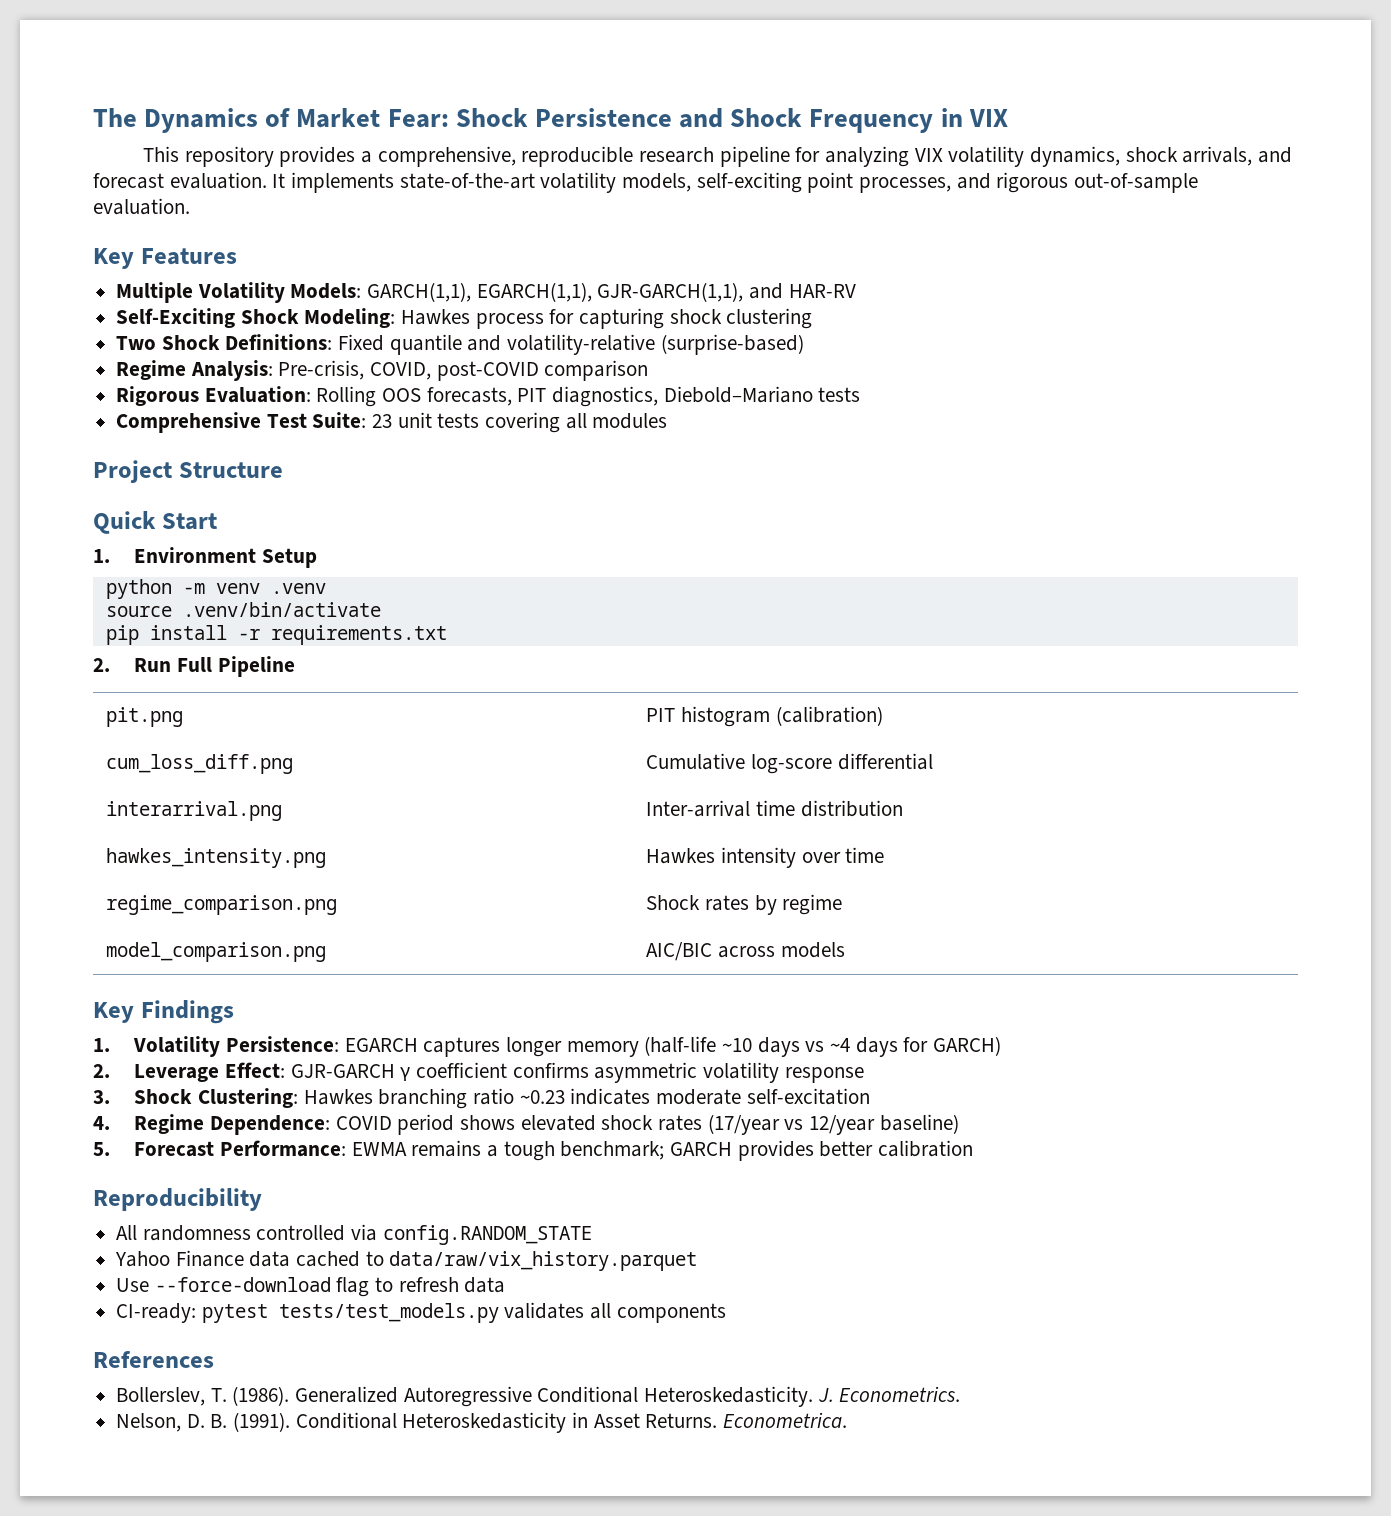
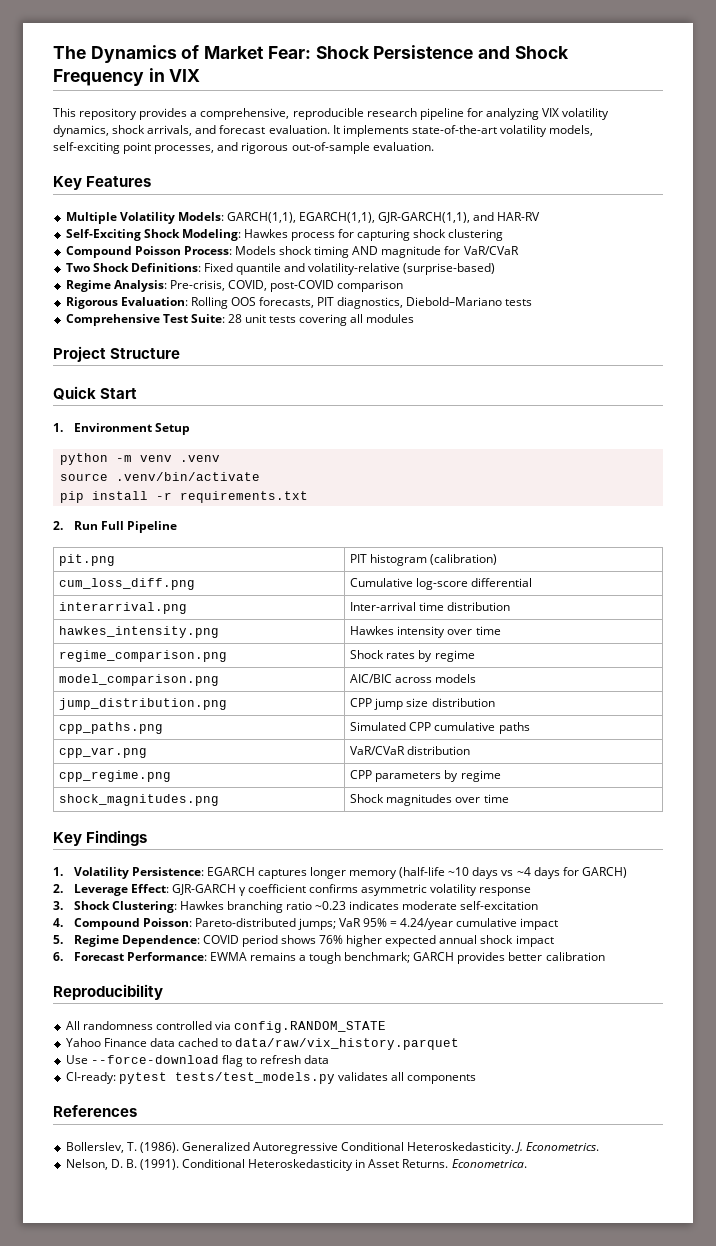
+ Compound Poisson Process: Models shock timing AND magnitude for VaR/CVaR
- Comprehensive Test Suite: 23 unit tests covering all modules
+ Comprehensive Test Suite: 28 unit tests covering all modules
+ jump_distribution.png | CPP jump size distribution
+ cpp_paths.png | Simulated CPP cumulative paths
+ cpp_var.png | VaR/CVaR distribution
+ cpp_regime.png | CPP parameters by regime
+ shock_magnitudes.png | Shock magnitudes over time
- 4. Regime Dependence: COVID period shows elevated shock rates (17/year vs 12/year baseline)
- 5. Forecast Performance: EWMA remains a tough benchmark; GARCH provides better calibration
+ 4. Compound Poisson: Pareto-distributed jumps; VaR 95% = 4.24/year cumulative impact
+ 5. Regime Dependence: COVID period shows 76% higher expected annual shock impact
+ 6. Forecast Performance: EWMA remains a tough benchmark; GARCH provides better calibration

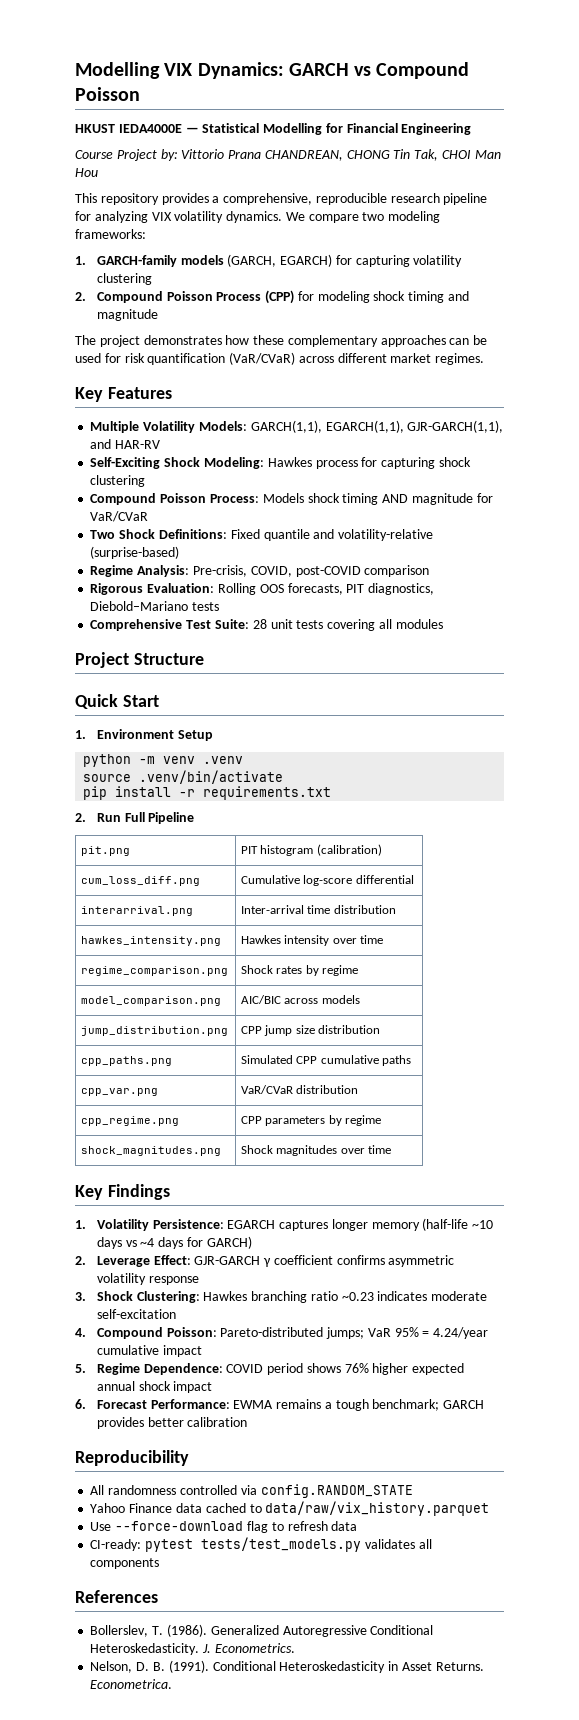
- The Dynamics of Market Fear: Shock Persistence and Shock Frequency in VIX
+ Modelling VIX Dynamics: GARCH vs Compound Poisson
+ HKUST IEDA4000E — Statistical Modelling for Financial Engineering
+ Course Project by: Vittorio Prana CHANDREAN, CHONG Tin Tak, CHOI Man Hou
- This repository provides a comprehensive, reproducible research pipeline for analyzing VIX volatility dynamics, shock arrivals, and forecast evaluation. It implements state-of-the-art volatility models, self-exciting point processes, and rigorous out-of-sample evaluation.
+ This repository provides a comprehensive, reproducible research pipeline for analyzing VIX volatility dynamics. We compare two modeling frameworks:
+ 1. GARCH-family models (GARCH, EGARCH) for capturing volatility clustering
+ 2. Compound Poisson Process (CPP) for modeling shock timing and magnitude
+ The project demonstrates how these complementary approaches can be used for risk quantification (VaR/CVaR) across different market regimes.

